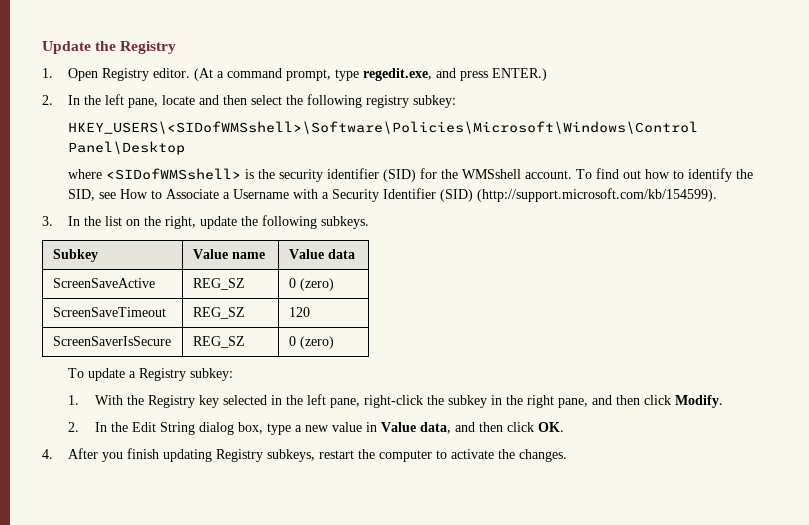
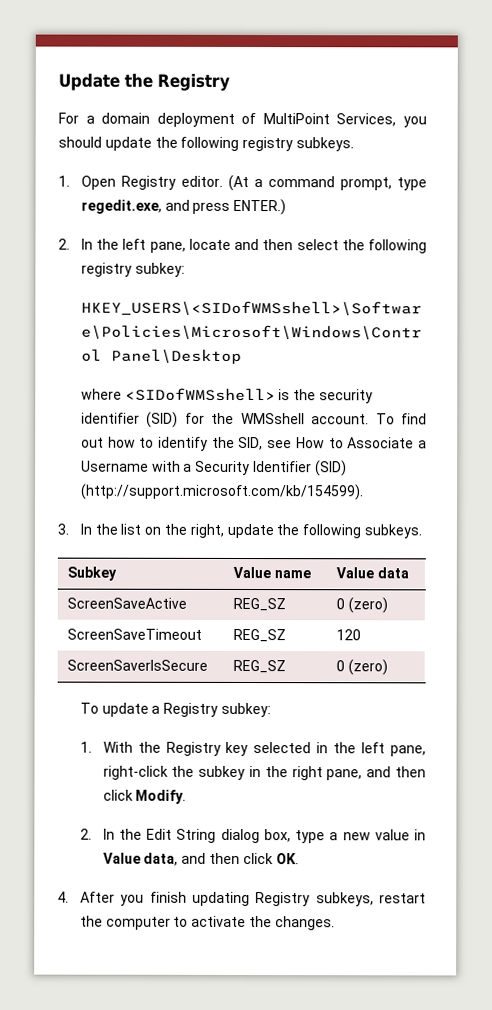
+ For a domain deployment of MultiPoint Services, you should update the following registry subkeys.

